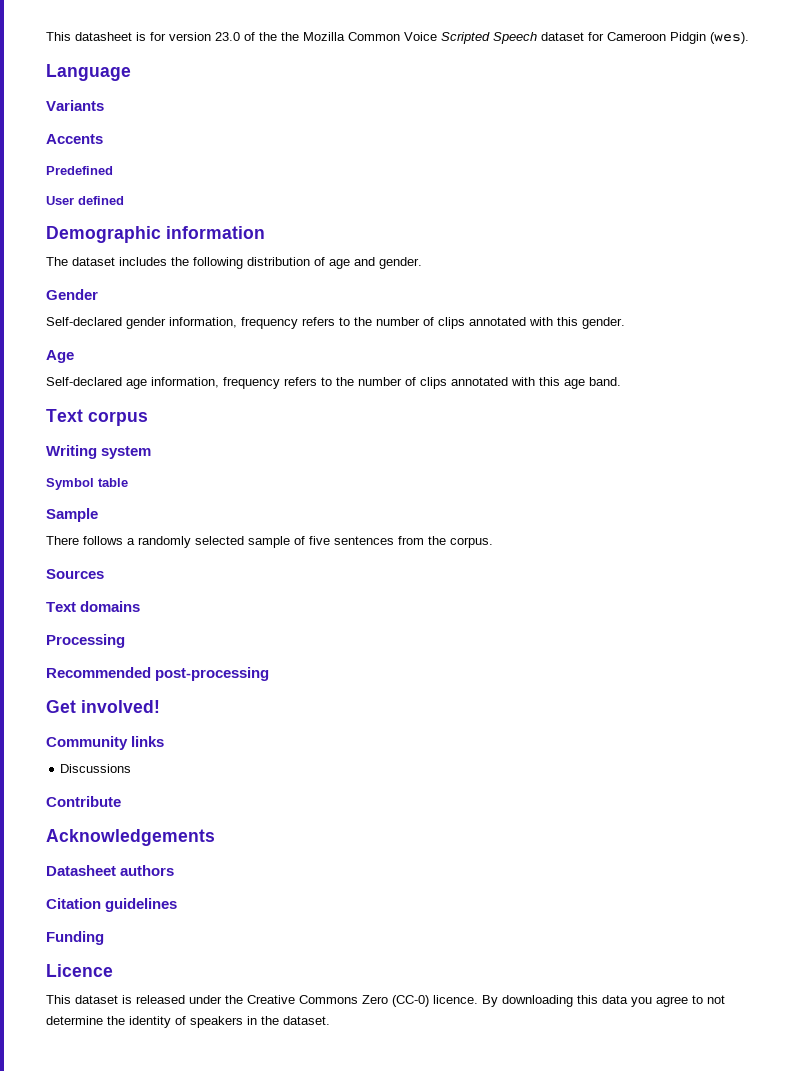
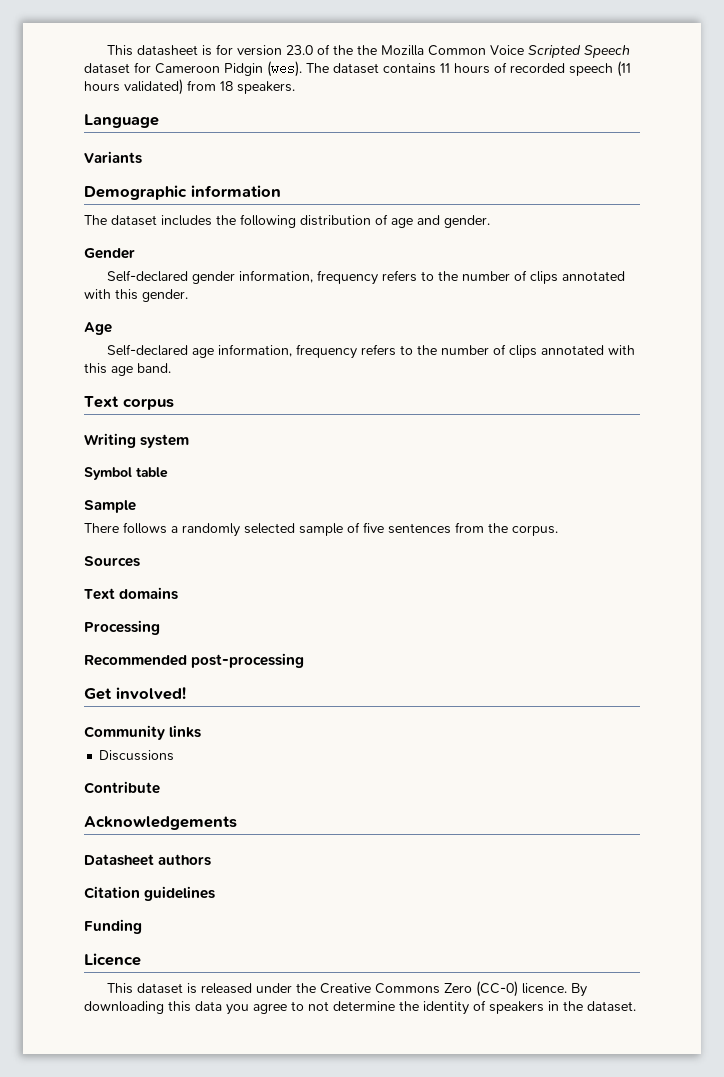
- This datasheet is for version 23.0 of the the Mozilla Common Voice Scripted Speech dataset for Cameroon Pidgin (wes).
+ This datasheet is for version 23.0 of the the Mozilla Common Voice Scripted Speech dataset for Cameroon Pidgin (wes). The dataset contains 11 hours of recorded speech (11 hours validated) from 18 speakers.
  Language
  Variants
- Accents
- Predefined
- User defined

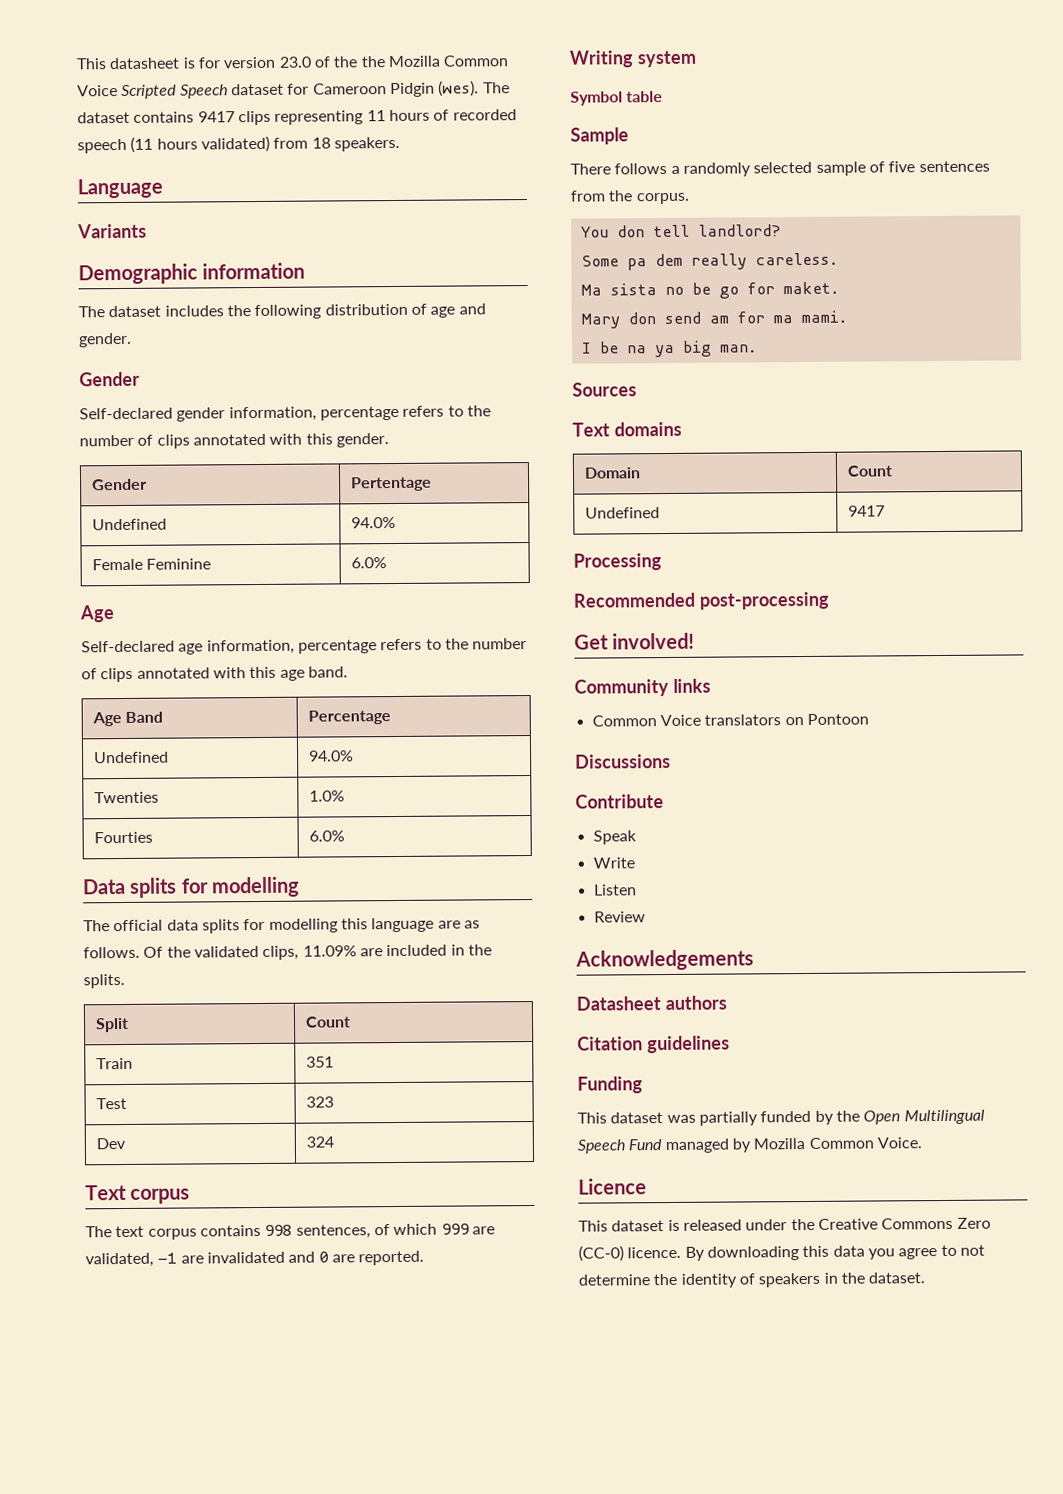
- The dataset contains 11 hours of recorded speech (11 hours validated) from 18 speakers.
+ The dataset contains 9417 clips representing 11 hours of recorded speech (11 hours validated) from 18 speakers.
- Self-declared gender information, frequency refers to the number of clips annotated with this gender.
+ Self-declared gender information, percentage refers to the number of clips annotated with this gender.
+ Gender | Pertentage
+ Undefined | 94.0%
+ Female Feminine | 6.0%
- Self-declared age information, frequency refers to the number of clips annotated with this age band.
+ Self-declared age information, percentage refers to the number of clips annotated with this age band.
+ Age Band | Percentage
+ Undefined | 94.0%
+ Twenties | 1.0%
+ Fourties | 6.0%
+ Data splits for modelling
+ The official data splits for modelling this language are as follows. Of the validated clips, 11.09% are included in the splits.
+ Split | Count
+ Train | 351
+ Test | 323
+ Dev | 324
  Text corpus
+ The text corpus contains 998 sentences, of which 999 are validated, -1 are invalidated and 0 are reported.
+ You don tell landlord?
+ Some pa dem really careless.
+ Ma sista no be go for maket.
+ Mary don send am for ma mami.
+ I be na ya big man.
+ Domain | Count
+ Undefined | 9417
+ Common Voice translators on Pontoon
  Discussions
  Contribute
+ Speak
+ Write
+ Listen
+ Review
+ This dataset was partially funded by the Open Multilingual Speech Fund managed by Mozilla Common Voice.

